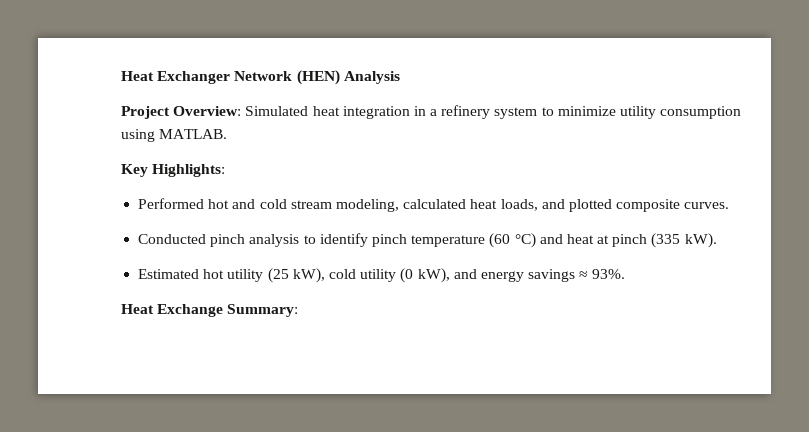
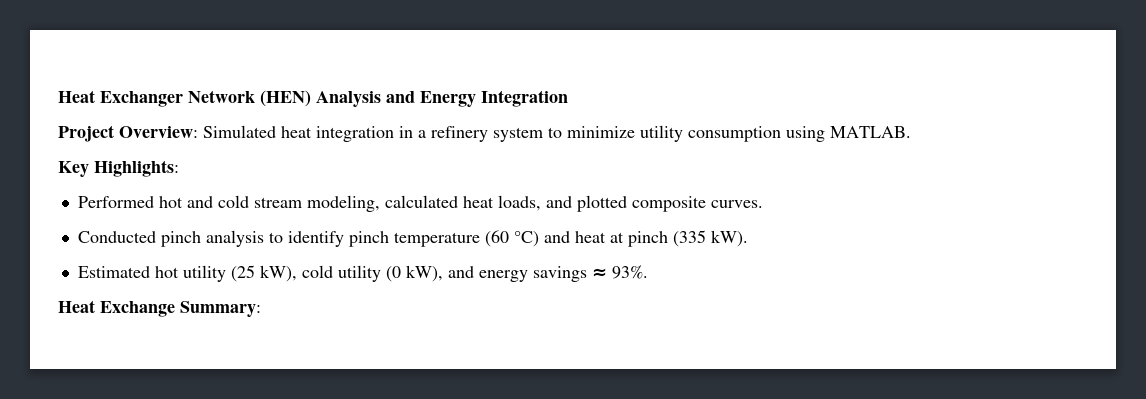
- Heat Exchanger Network (HEN) Analysis
+ Heat Exchanger Network (HEN) Analysis and Energy Integration

